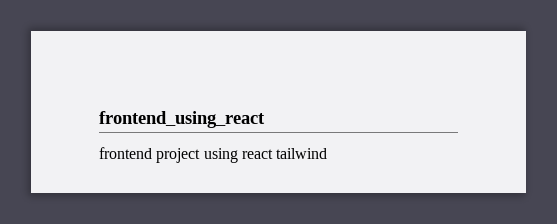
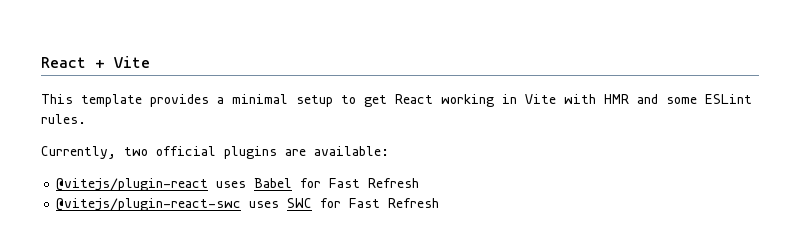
- frontend_using_react
- frontend project using react tailwind
+ React + Vite
+ This template provides a minimal setup to get React working in Vite with HMR and some ESLint rules.
+ Currently, two official plugins are available:
+ @vitejs/plugin-react uses Babel for Fast Refresh
+ @vitejs/plugin-react-swc uses SWC for Fast Refresh

